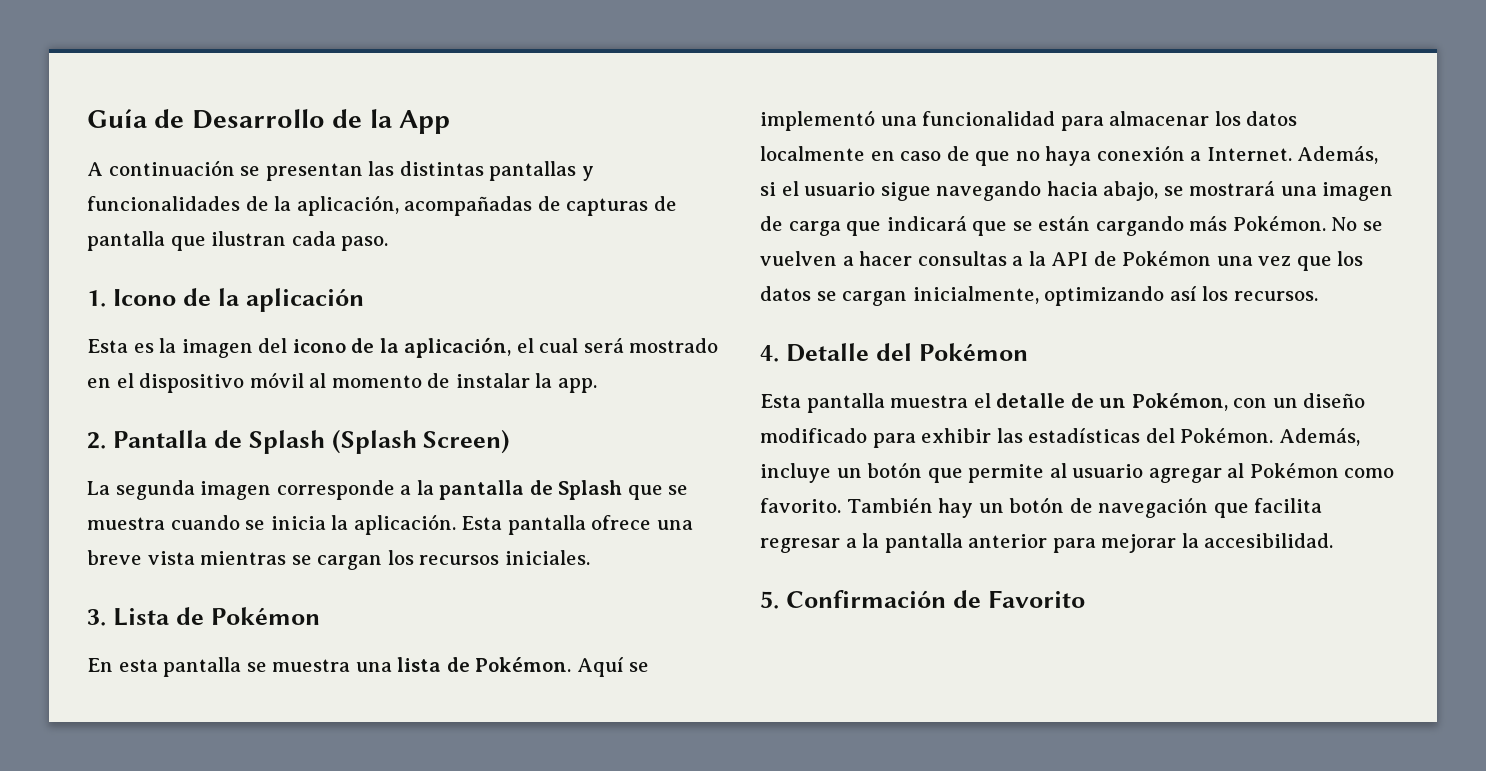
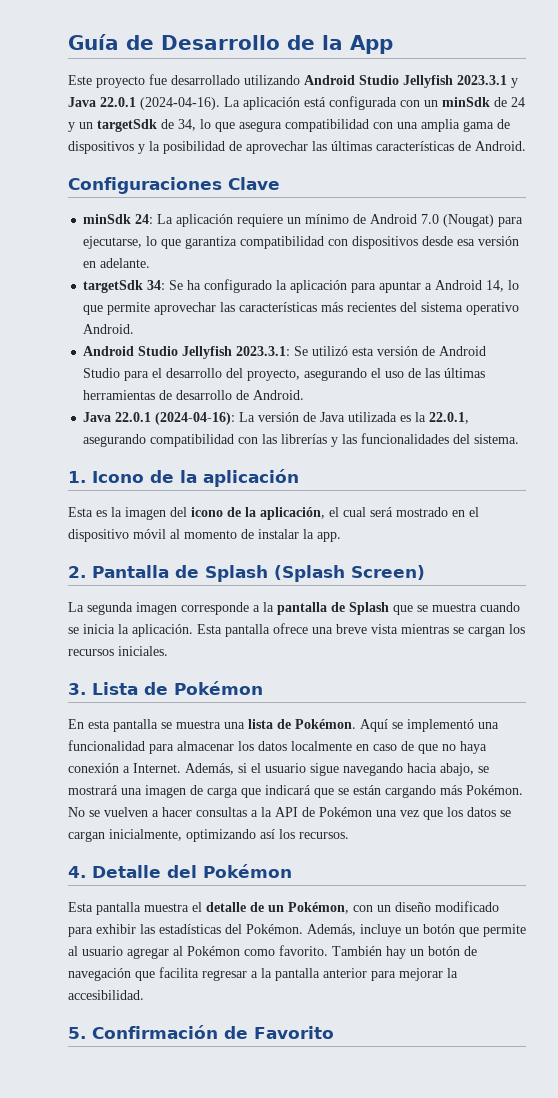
- A continuación se presentan las distintas pantallas y funcionalidades de la aplicación, acompañadas de capturas de pantalla que ilustran cada paso.
+ Este proyecto fue desarrollado utilizando Android Studio Jellyfish 2023.3.1 y Java 22.0.1 (2024-04-16). La aplicación está configurada con un minSdk de 24 y un targetSdk de 34, lo que asegura compatibilidad con una amplia gama de dispositivos y la posibilidad de aprovechar las últimas características de Android.
+ Configuraciones Clave
+ minSdk 24: La aplicación requiere un mínimo de Android 7.0 (Nougat) para ejecutarse, lo que garantiza compatibilidad con dispositivos desde esa versión en adelante.
+ targetSdk 34: Se ha configurado la aplicación para apuntar a Android 14, lo que permite aprovechar las características más recientes del sistema operativo Android.
+ Android Studio Jellyfish 2023.3.1: Se utilizó esta versión de Android Studio para el desarrollo del proyecto, asegurando el uso de las últimas herramientas de desarrollo de Android.
+ Java 22.0.1 (2024-04-16): La versión de Java utilizada es la 22.0.1, asegurando compatibilidad con las librerías y las funcionalidades del sistema.

